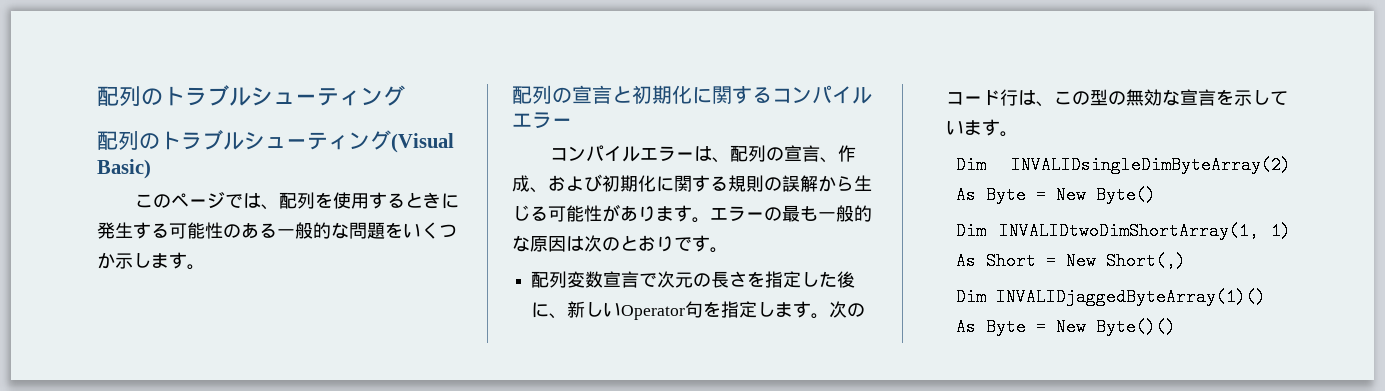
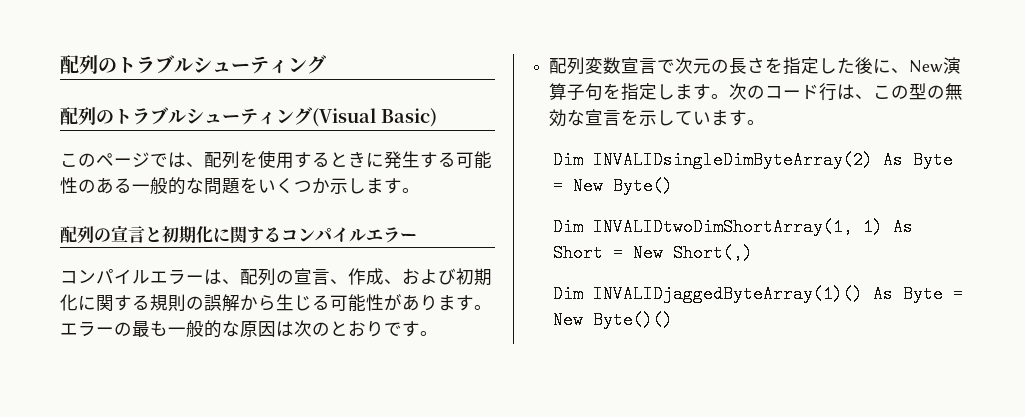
- 配列変数宣言で次元の長さを指定した後に、新しいOperator句を指定します。
+ 配列変数宣言で次元の長さを指定した後に、New演算子句を指定します。

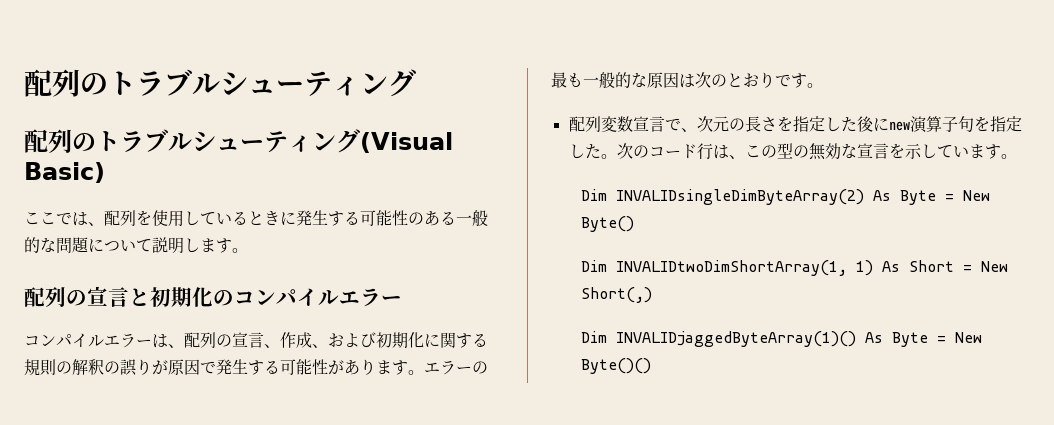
- このページでは、配列を使用するときに発生する可能性のある一般的な問題をいくつか示します。
+ ここでは、配列を使用しているときに発生する可能性のある一般的な問題について説明します。
- 配列の宣言と初期化に関するコンパイルエラー
+ 配列の宣言と初期化のコンパイルエラー
- コンパイルエラーは、配列の宣言、作成、および初期化に関する規則の誤解から生じる可能性があります。
+ コンパイルエラーは、配列の宣言、作成、および初期化に関する規則の解釈の誤りが原因で発生する可能性があります。
- 配列変数宣言で次元の長さを指定した後に、New演算子句を指定します。
+ 配列変数宣言で、次元の長さを指定した後にnew演算子句を指定した。

